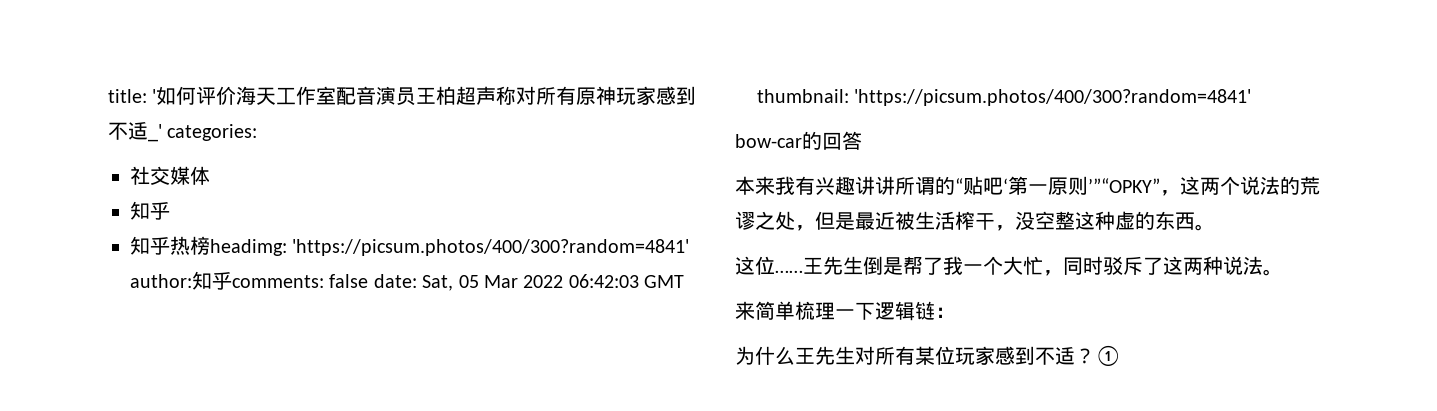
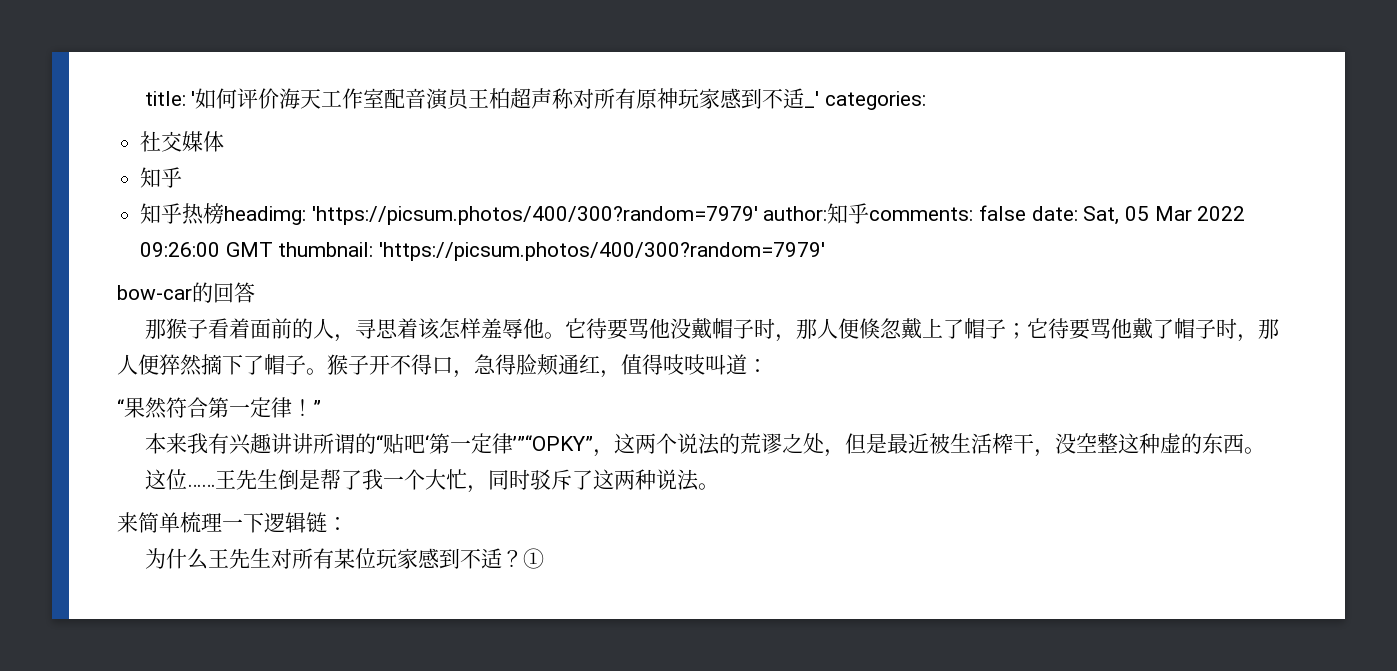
- 知乎热榜headimg: 'https://picsum.photos/400/300?random=4841' author:知乎comments: false date: Sat, 05 Mar 2022 06:42:03 GMT thumbnail: 'https://picsum.photos/400/300?random=4841'
+ 知乎热榜headimg: 'https://picsum.photos/400/300?random=7979' author:知乎comments: false date: Sat, 05 Mar 2022 09:26:00 GMT thumbnail: 'https://picsum.photos/400/300?random=7979'
+ 那猴子看着面前的人，寻思着该怎样羞辱他。它待要骂他没戴帽子时，那人便倏忽戴上了帽子；它待要骂他戴了帽子时，那人便猝然摘下了帽子。猴子开不得口，急得脸颊通红，值得吱吱叫道：
+ “果然符合第一定律！”
- 本来我有兴趣讲讲所谓的“贴吧‘第一原则’”“OPKY”，这两个说法的荒谬之处，但是最近被生活榨干，没空整这种虚的东西。
+ 本来我有兴趣讲讲所谓的“贴吧‘第一定律’”“OPKY”，这两个说法的荒谬之处，但是最近被生活榨干，没空整这种虚的东西。

